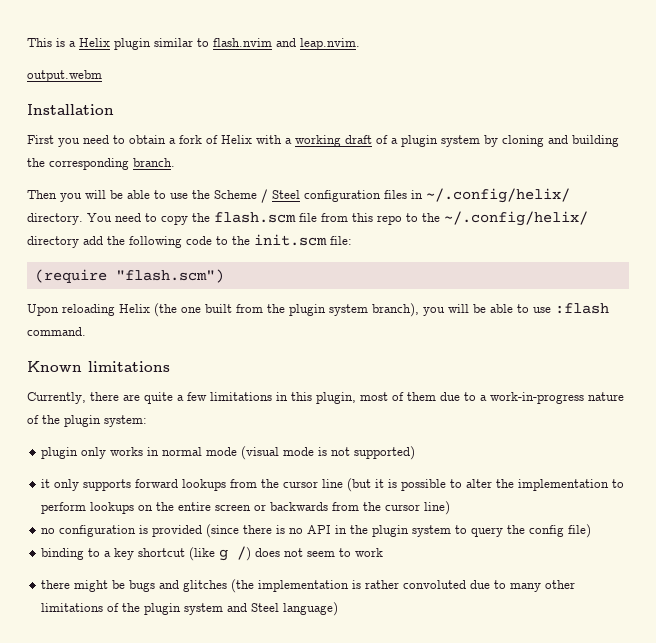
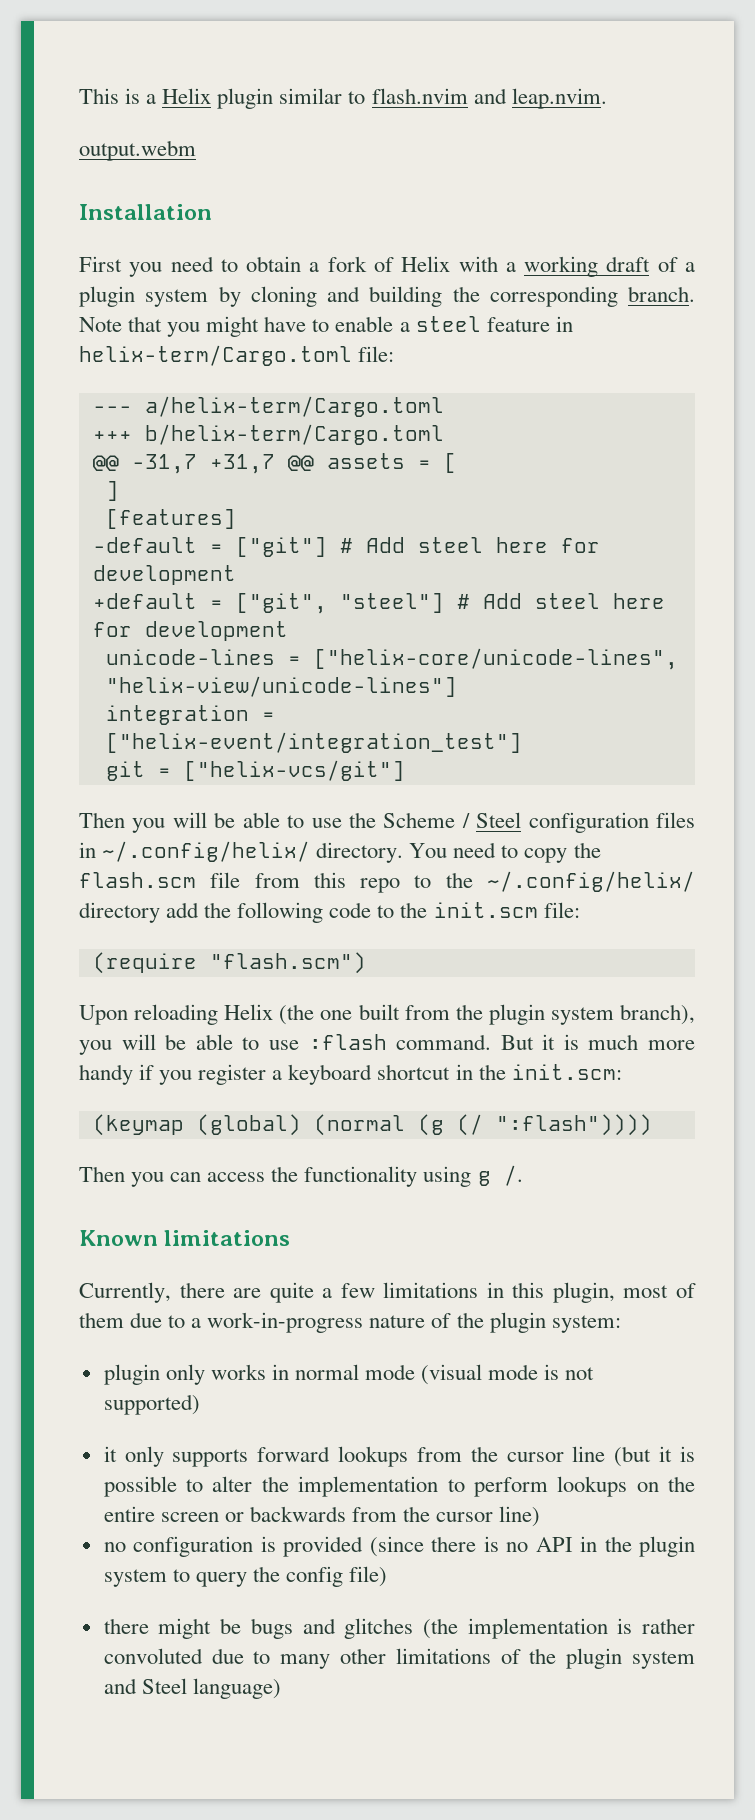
+ Note that you might have to enable a steel feature in helix-term/Cargo.toml file:
+ --- a/helix-term/Cargo.toml
+ +++ b/helix-term/Cargo.toml
+ @@ -31,7 +31,7 @@ assets = [
+ ]
+ [features]
+ -default = ["git"] # Add steel here for development
+ +default = ["git", "steel"] # Add steel here for development
+ unicode-lines = ["helix-core/unicode-lines", "helix-view/unicode-lines"]
+ integration = ["helix-event/integration_test"]
+ git = ["helix-vcs/git"]
+ But it is much more handy if you register a keyboard shortcut in the init.scm:
+ (keymap (global) (normal (g (/ ":flash"))))
+ Then you can access the functionality using g /.
- binding to a key shortcut (like g /) does not seem to work

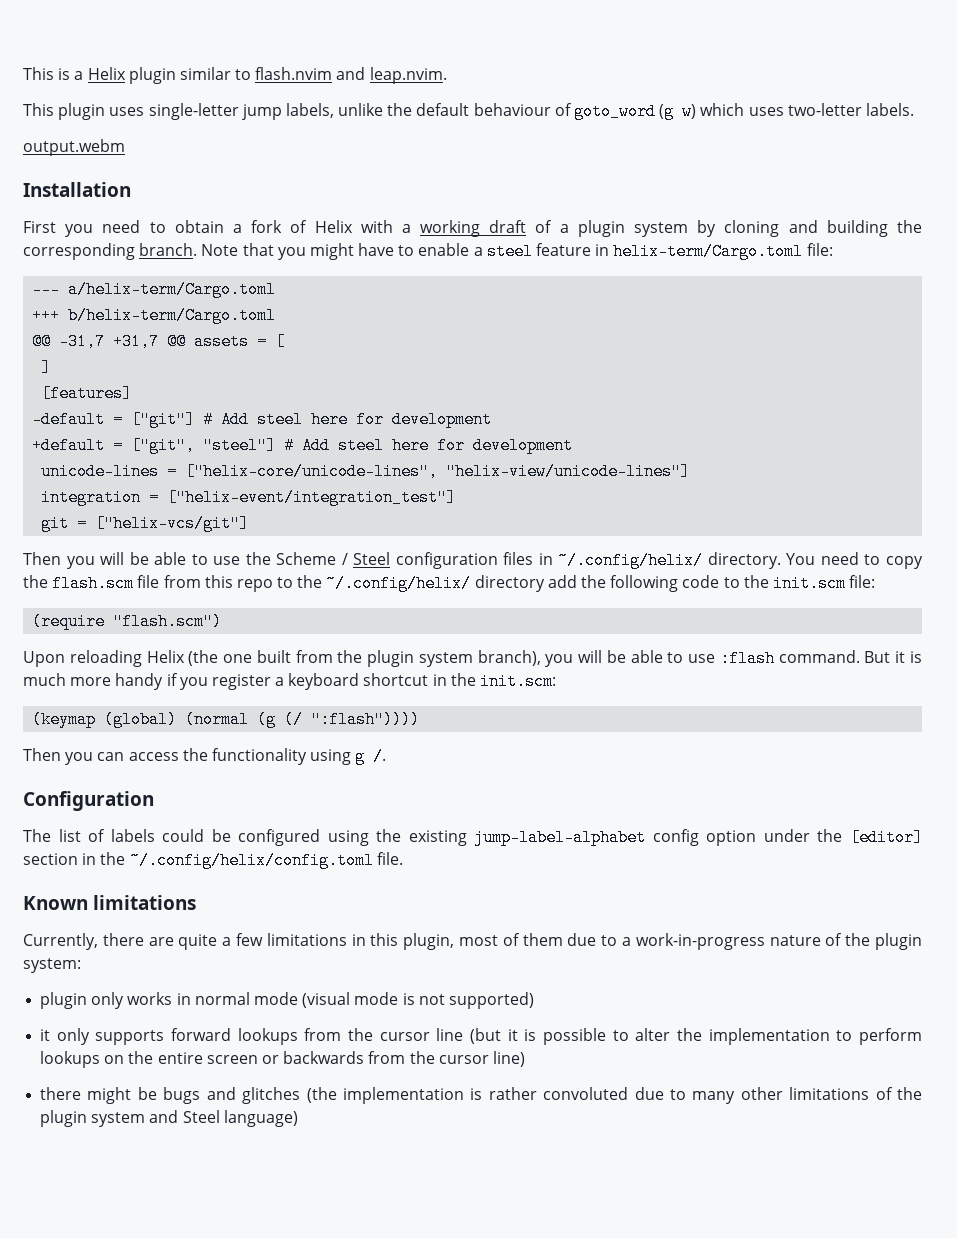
+ This plugin uses single-letter jump labels, unlike the default behaviour of goto_word (g w) which uses two-letter labels.
+ Configuration
+ The list of labels could be configured using the existing jump-label-alphabet config option under the [editor] section in the ~/.config/helix/config.toml file.
- no configuration is provided (since there is no API in the plugin system to query the config file)

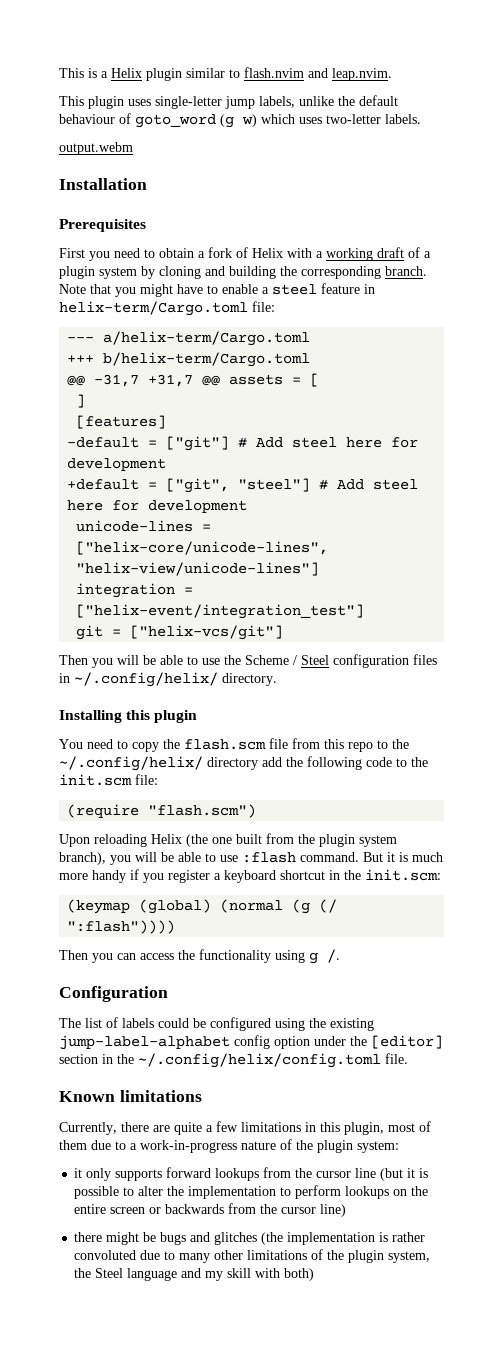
+ Prerequisites
- Then you will be able to use the Scheme / Steel configuration files in ~/.config/helix/ directory. You need to copy the flash.scm file from this repo to the ~/.config/helix/ directory add the following code to the init.scm file:
+ Then you will be able to use the Scheme / Steel configuration files in ~/.config/helix/ directory.
+ Installing this plugin
+ You need to copy the flash.scm file from this repo to the ~/.config/helix/ directory add the following code to the init.scm file:
- plugin only works in normal mode (visual mode is not supported)
- there might be bugs and glitches (the implementation is rather convoluted due to many other limitations of the plugin system and Steel language)
+ there might be bugs and glitches (the implementation is rather convoluted due to many other limitations of the plugin system, the Steel language and my skill with both)

